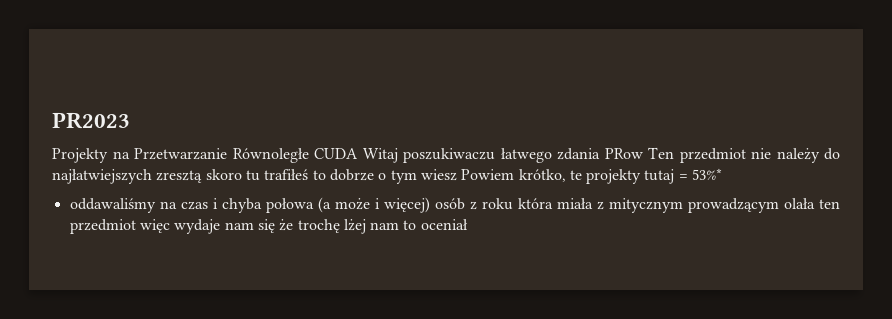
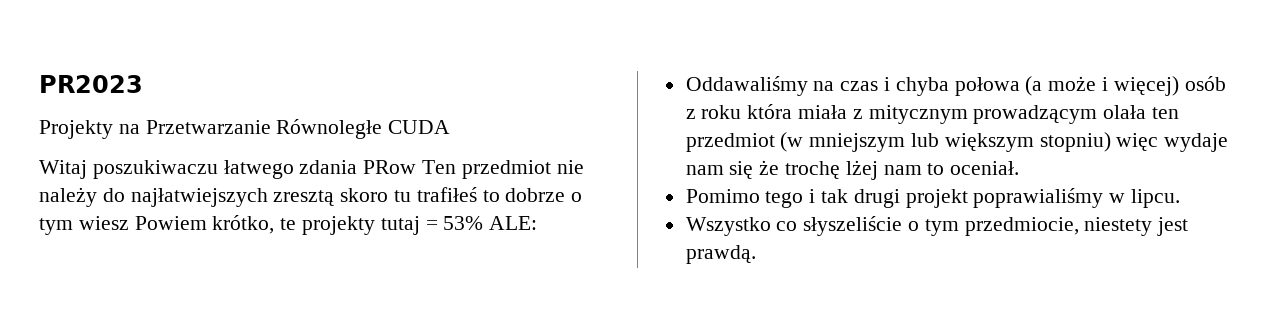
- Projekty na Przetwarzanie Równoległe CUDA Witaj poszukiwaczu łatwego zdania PRow Ten przedmiot nie należy do najłatwiejszych zresztą skoro tu trafiłeś to dobrze o tym wiesz Powiem krótko, te projekty tutaj = 53%*
- oddawaliśmy na czas i chyba połowa (a może i więcej) osób z roku która miała z mitycznym prowadzącym olała ten przedmiot więc wydaje nam się że trochę lżej nam to oceniał
+ Projekty na Przetwarzanie Równoległe CUDA
+ Witaj poszukiwaczu łatwego zdania PRow Ten przedmiot nie należy do najłatwiejszych zresztą skoro tu trafiłeś to dobrze o tym wiesz Powiem krótko, te projekty tutaj = 53% ALE:
+ Oddawaliśmy na czas i chyba połowa (a może i więcej) osób z roku która miała z mitycznym prowadzącym olała ten przedmiot (w mniejszym lub większym stopniu) więc wydaje nam się że trochę lżej nam to oceniał.
+ Pomimo tego i tak drugi projekt poprawialiśmy w lipcu.
+ Wszystko co słyszeliście o tym przedmiocie, niestety jest prawdą.

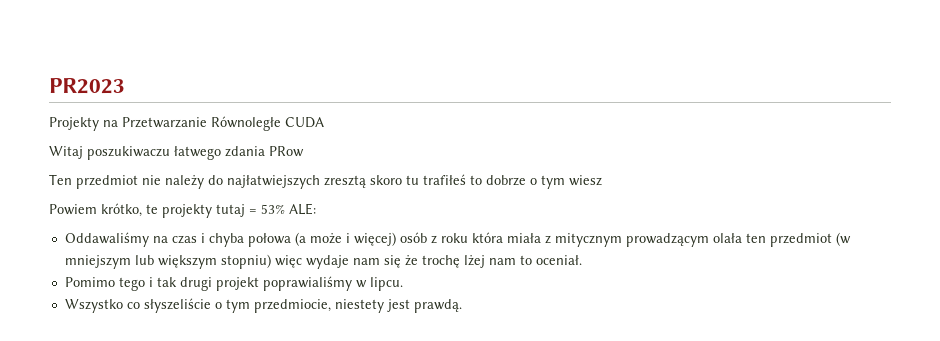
- Witaj poszukiwaczu łatwego zdania PRow Ten przedmiot nie należy do najłatwiejszych zresztą skoro tu trafiłeś to dobrze o tym wiesz Powiem krótko, te projekty tutaj = 53% ALE:
+ Witaj poszukiwaczu łatwego zdania PRow
+ Ten przedmiot nie należy do najłatwiejszych zresztą skoro tu trafiłeś to dobrze o tym wiesz
+ Powiem krótko, te projekty tutaj = 53% ALE:

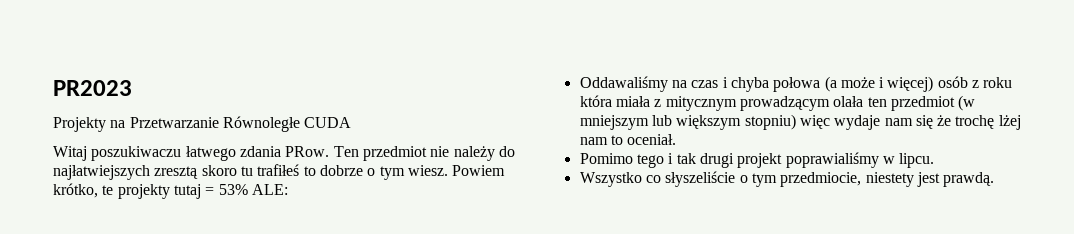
- Witaj poszukiwaczu łatwego zdania PRow
- Ten przedmiot nie należy do najłatwiejszych zresztą skoro tu trafiłeś to dobrze o tym wiesz
- Powiem krótko, te projekty tutaj = 53% ALE:
+ Witaj poszukiwaczu łatwego zdania PRow. Ten przedmiot nie należy do najłatwiejszych zresztą skoro tu trafiłeś to dobrze o tym wiesz. Powiem krótko, te projekty tutaj = 53% ALE:

